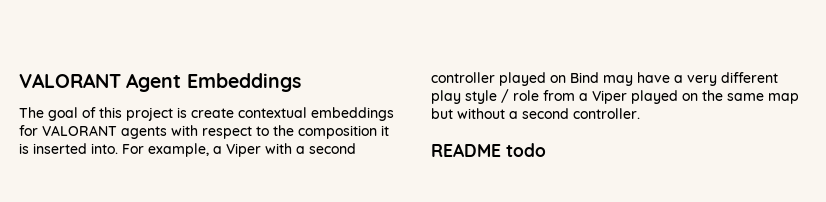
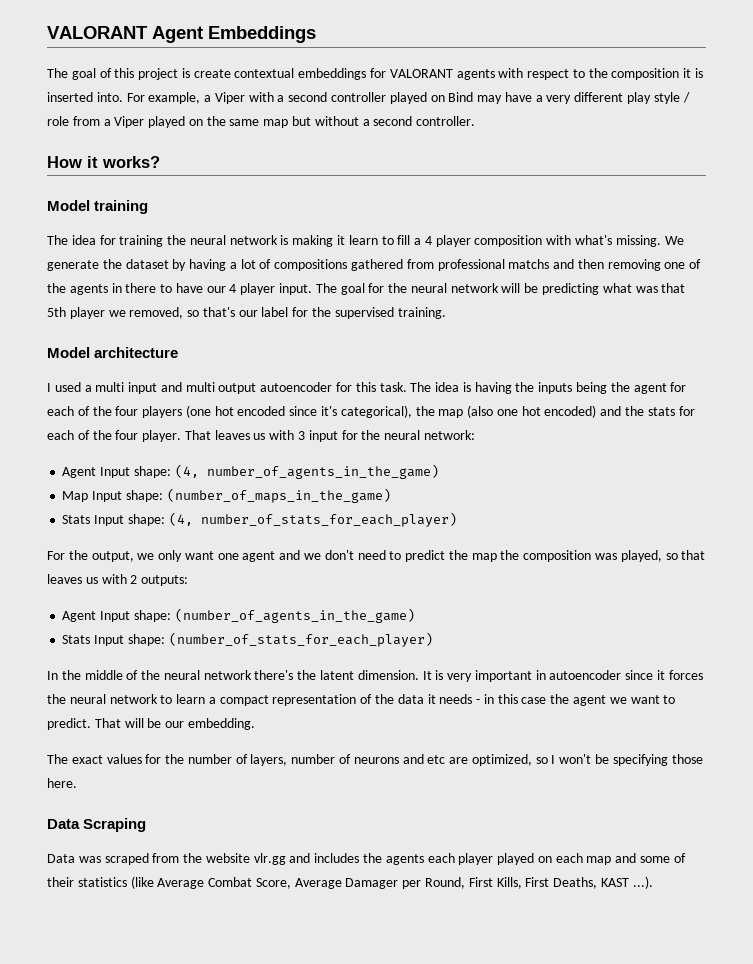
- README todo
+ How it works?
+ Model training
+ The idea for training the neural network is making it learn to fill a 4 player composition with what's missing. We generate the dataset by having a lot of compositions gathered from professional matchs and then removing one of the agents in there to have our 4 player input. The goal for the neural network will be predicting what was that 5th player we removed, so that's our label for the supervised training.
+ Model architecture
+ I used a multi input and multi output autoencoder for this task. The idea is having the inputs being the agent for each of the four players (one hot encoded since it's categorical), the map (also one hot encoded) and the stats for each of the four player. That leaves us with 3 input for the neural network:
+ Agent Input shape: (4, number_of_agents_in_the_game)
+ Map Input shape: (number_of_maps_in_the_game)
+ Stats Input shape: (4, number_of_stats_for_each_player)
+ For the output, we only want one agent and we don't need to predict the map the composition was played, so that leaves us with 2 outputs:
+ Agent Input shape: (number_of_agents_in_the_game)
+ Stats Input shape: (number_of_stats_for_each_player)
+ In the middle of the neural network there's the latent dimension. It is very important in autoencoder since it forces the neural network to learn a compact representation of the data it needs - in this case the agent we want to predict. That will be our embedding.
+ The exact values for the number of layers, number of neurons and etc are optimized, so I won't be specifying those here.
+ Data Scraping
+ Data was scraped from the website vlr.gg and includes the agents each player played on each map and some of their statistics (like Average Combat Score, Average Damager per Round, First Kills, First Deaths, KAST ...).

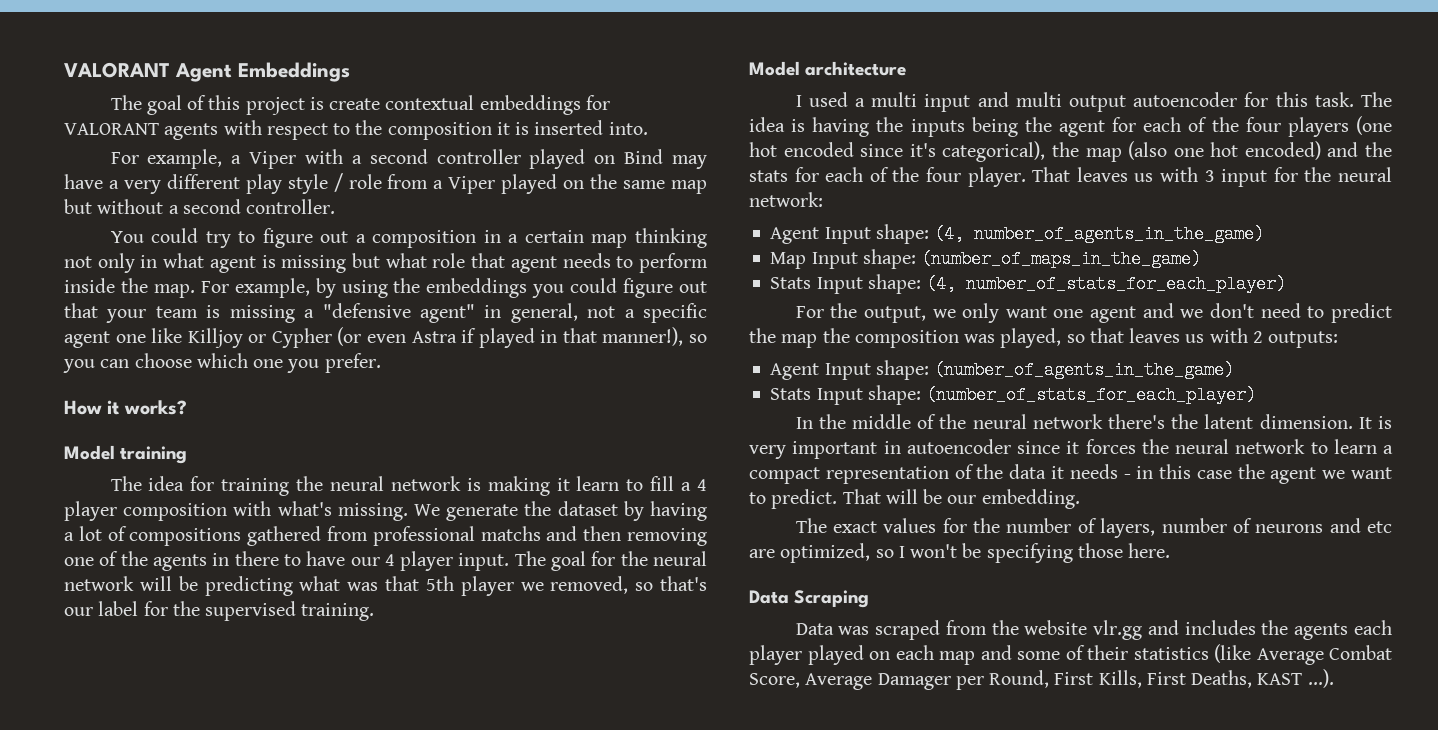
- The goal of this project is create contextual embeddings for VALORANT agents with respect to the composition it is inserted into. For example, a Viper with a second controller played on Bind may have a very different play style / role from a Viper played on the same map but without a second controller.
+ The goal of this project is create contextual embeddings for VALORANT agents with respect to the composition it is inserted into.
+ For example, a Viper with a second controller played on Bind may have a very different play style / role from a Viper played on the same map but without a second controller.
+ You could try to figure out a composition in a certain map thinking not only in what agent is missing but what role that agent needs to perform inside the map. For example, by using the embeddings you could figure out that your team is missing a "defensive agent" in general, not a specific agent one like Killjoy or Cypher (or even Astra if played in that manner!), so you can choose which one you prefer.

